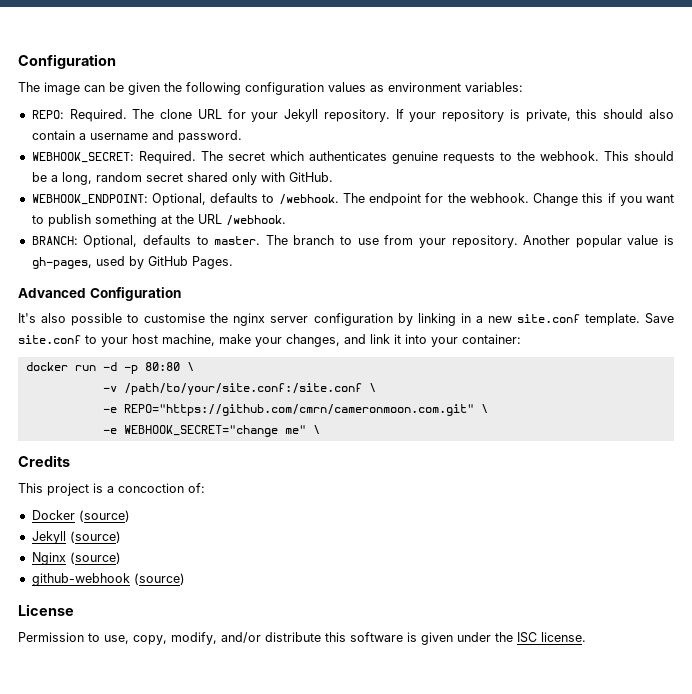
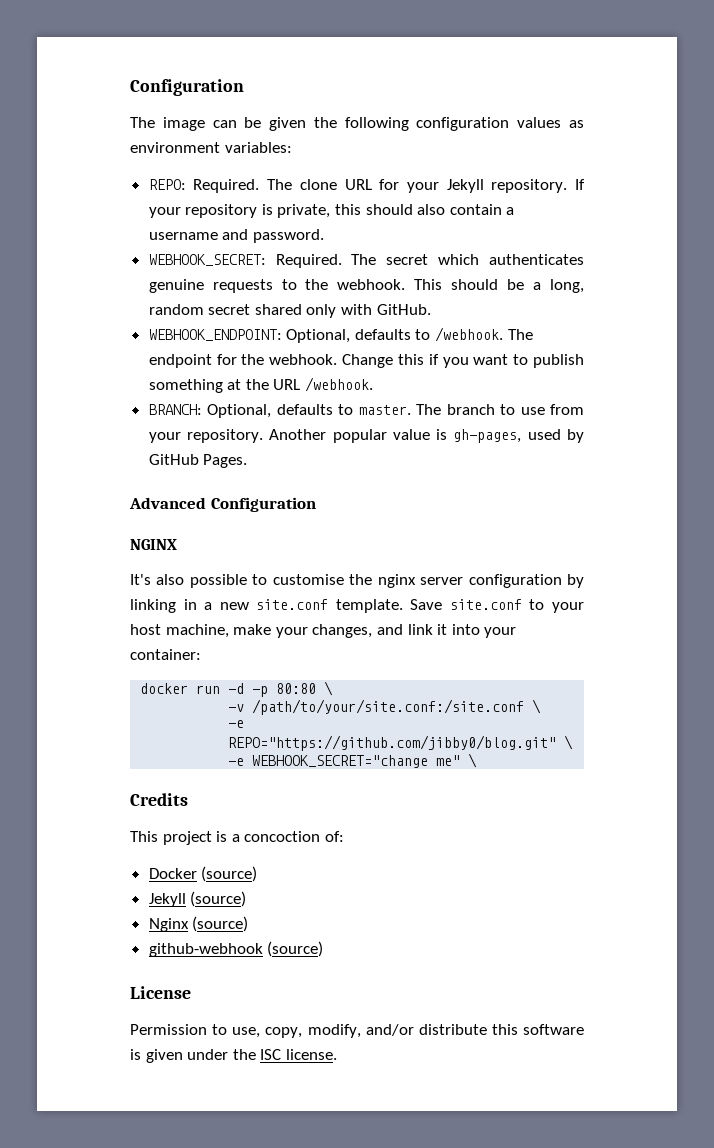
+ NGINX
- -e REPO="https://github.com/cmrn/cameronmoon.com.git" \
+ -e REPO="https://github.com/jibby0/blog.git" \

